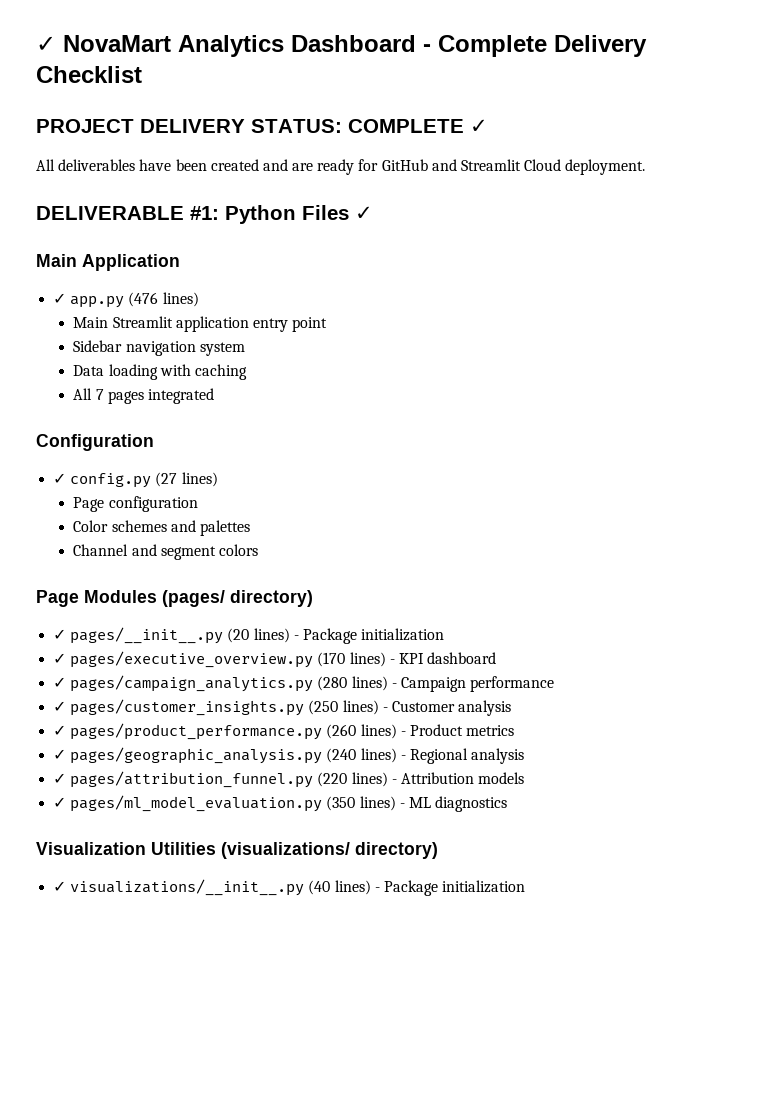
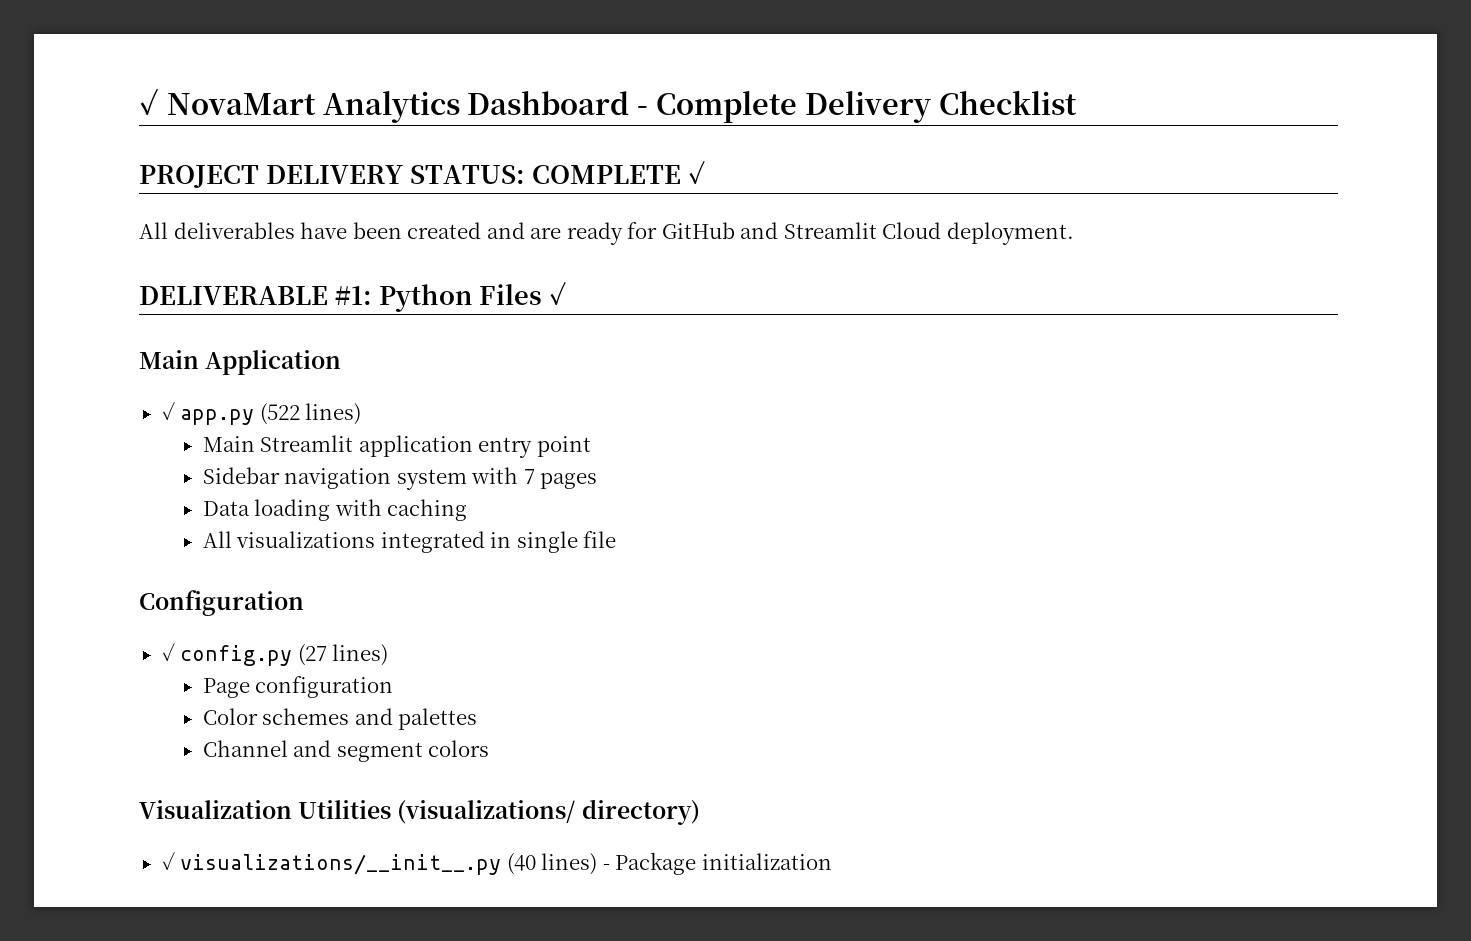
- ✓ app.py (476 lines)
+ ✓ app.py (522 lines)
- Sidebar navigation system
+ Sidebar navigation system with 7 pages
- All 7 pages integrated
+ All visualizations integrated in single file
- Page Modules (pages/ directory)
- ✓ pages/__init__.py (20 lines) - Package initialization
- ✓ pages/executive_overview.py (170 lines) - KPI dashboard
- ✓ pages/campaign_analytics.py (280 lines) - Campaign performance
- ✓ pages/customer_insights.py (250 lines) - Customer analysis
- ✓ pages/product_performance.py (260 lines) - Product metrics
- ✓ pages/geographic_analysis.py (240 lines) - Regional analysis
- ✓ pages/attribution_funnel.py (220 lines) - Attribution models
- ✓ pages/ml_model_evaluation.py (350 lines) - ML diagnostics

